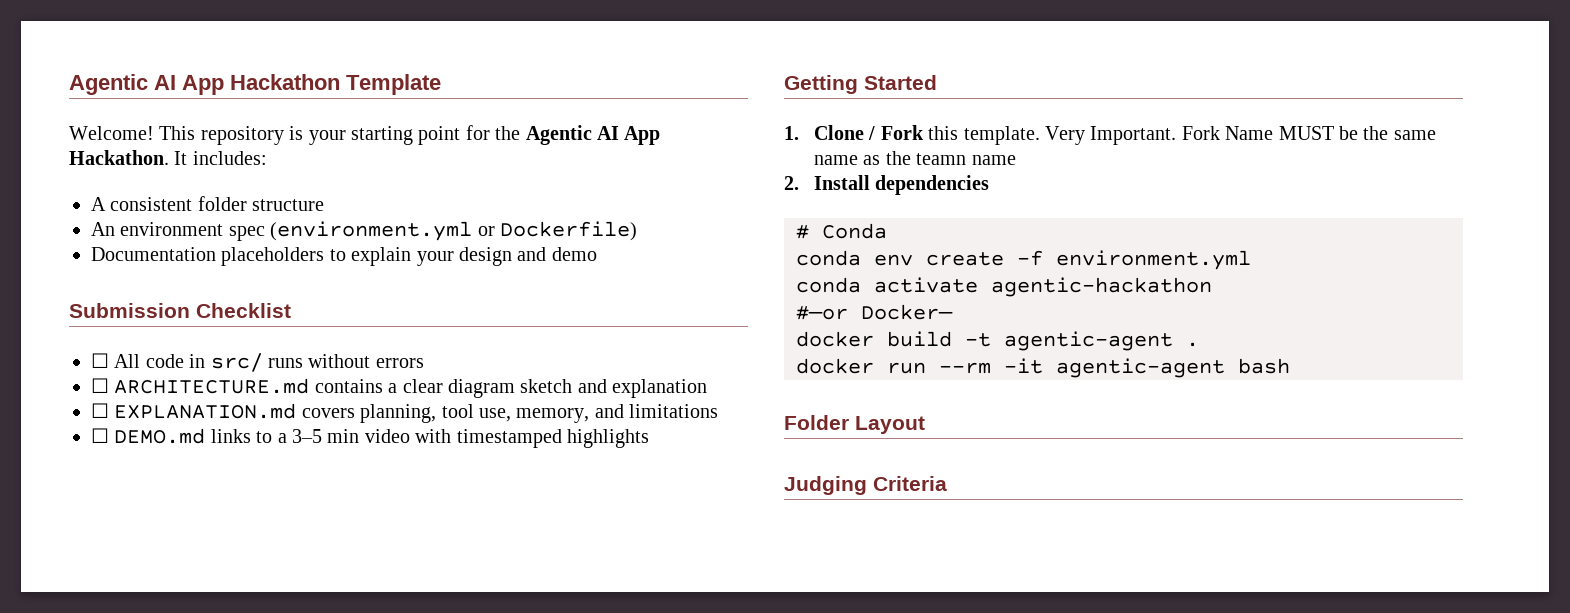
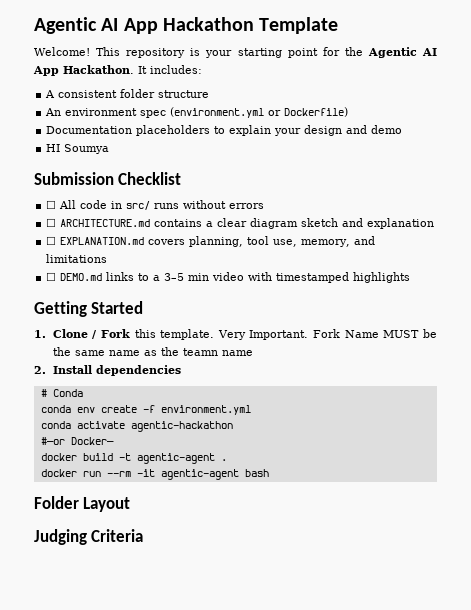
+ HI Soumya

